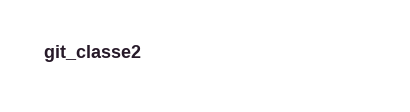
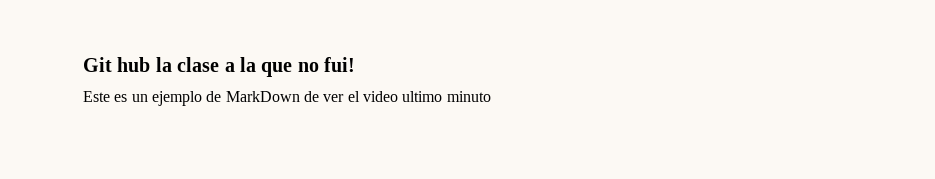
- git_classe2
+ Git hub la clase a la que no fui!
+ Este es un ejemplo de MarkDown de ver el video ultimo minuto

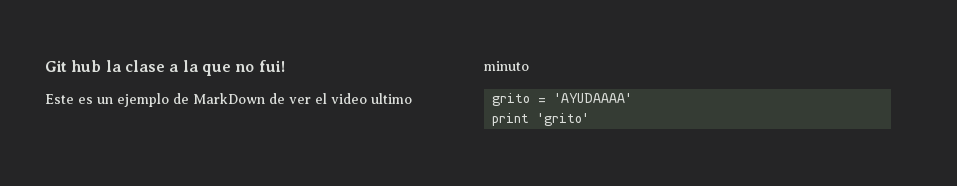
+ grito = 'AYUDAAAA'
+ print 'grito'

